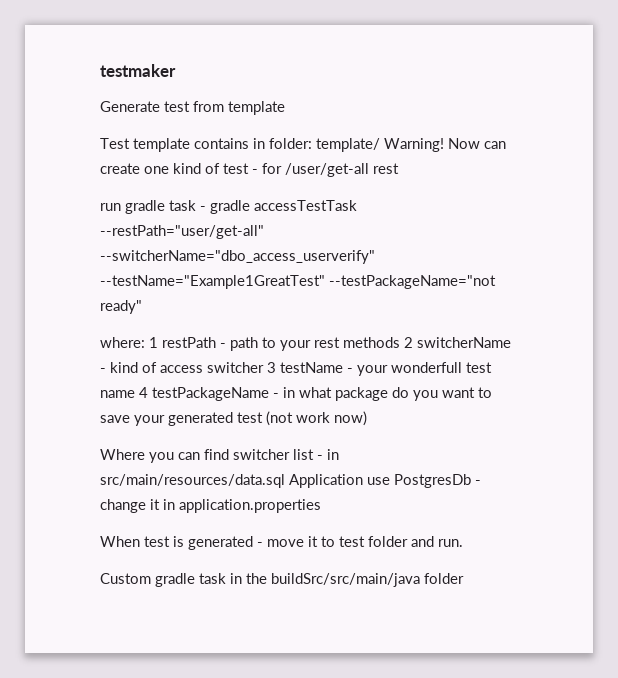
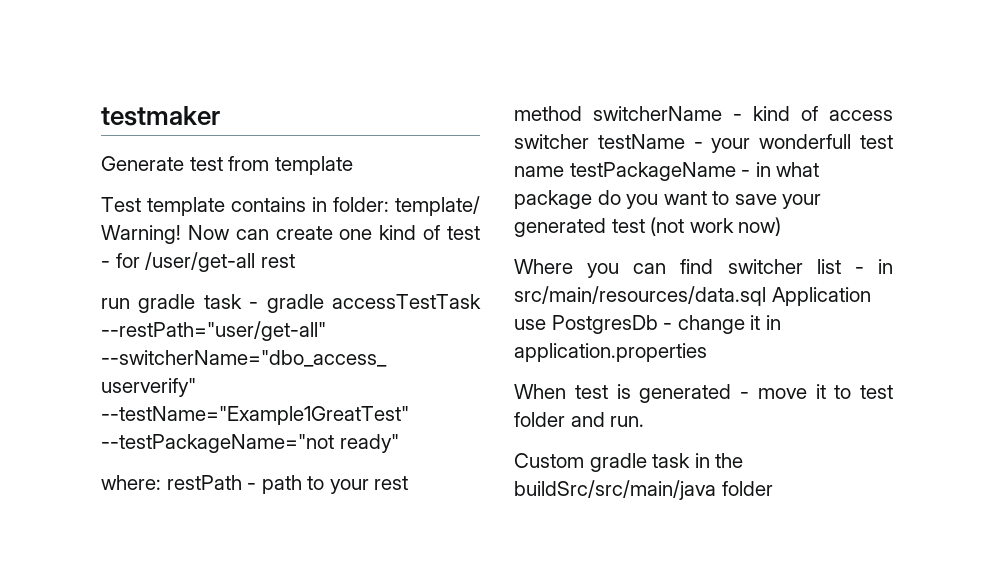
- where: 1 restPath - path to your rest methods 2 switcherName - kind of access switcher 3 testName - your wonderfull test name 4 testPackageName - in what package do you want to save your generated test (not work now)
+ where: restPath - path to your rest method switcherName - kind of access switcher testName - your wonderfull test name testPackageName - in what package do you want to save your generated test (not work now)

